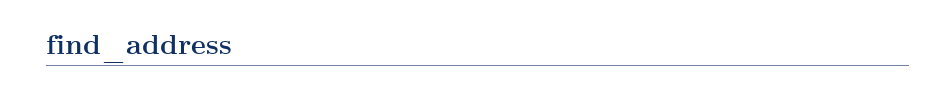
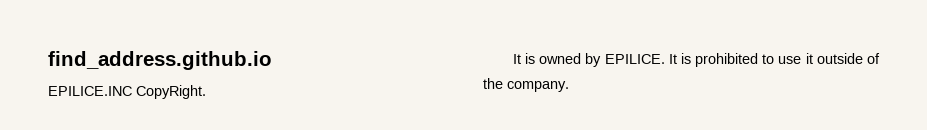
- find_address
+ find_address.github.io
+ EPILICE.INC CopyRight.
+ It is owned by EPILICE. It is prohibited to use it outside of the company.

